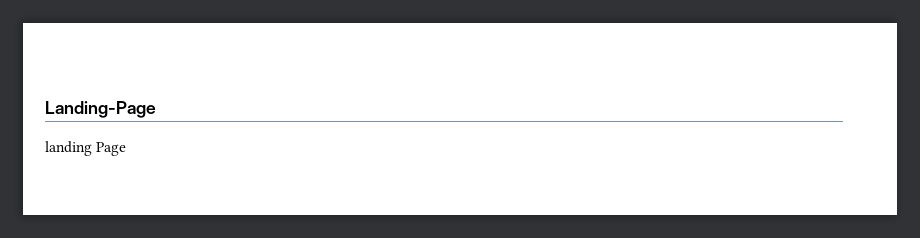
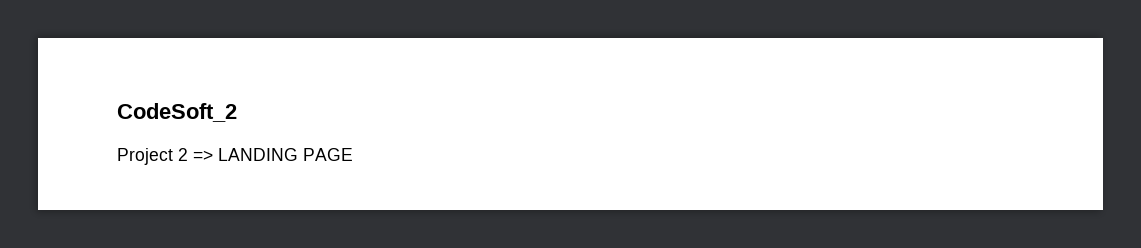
- Landing-Page
- landing Page
+ CodeSoft_2
+ Project 2 => LANDING PAGE

